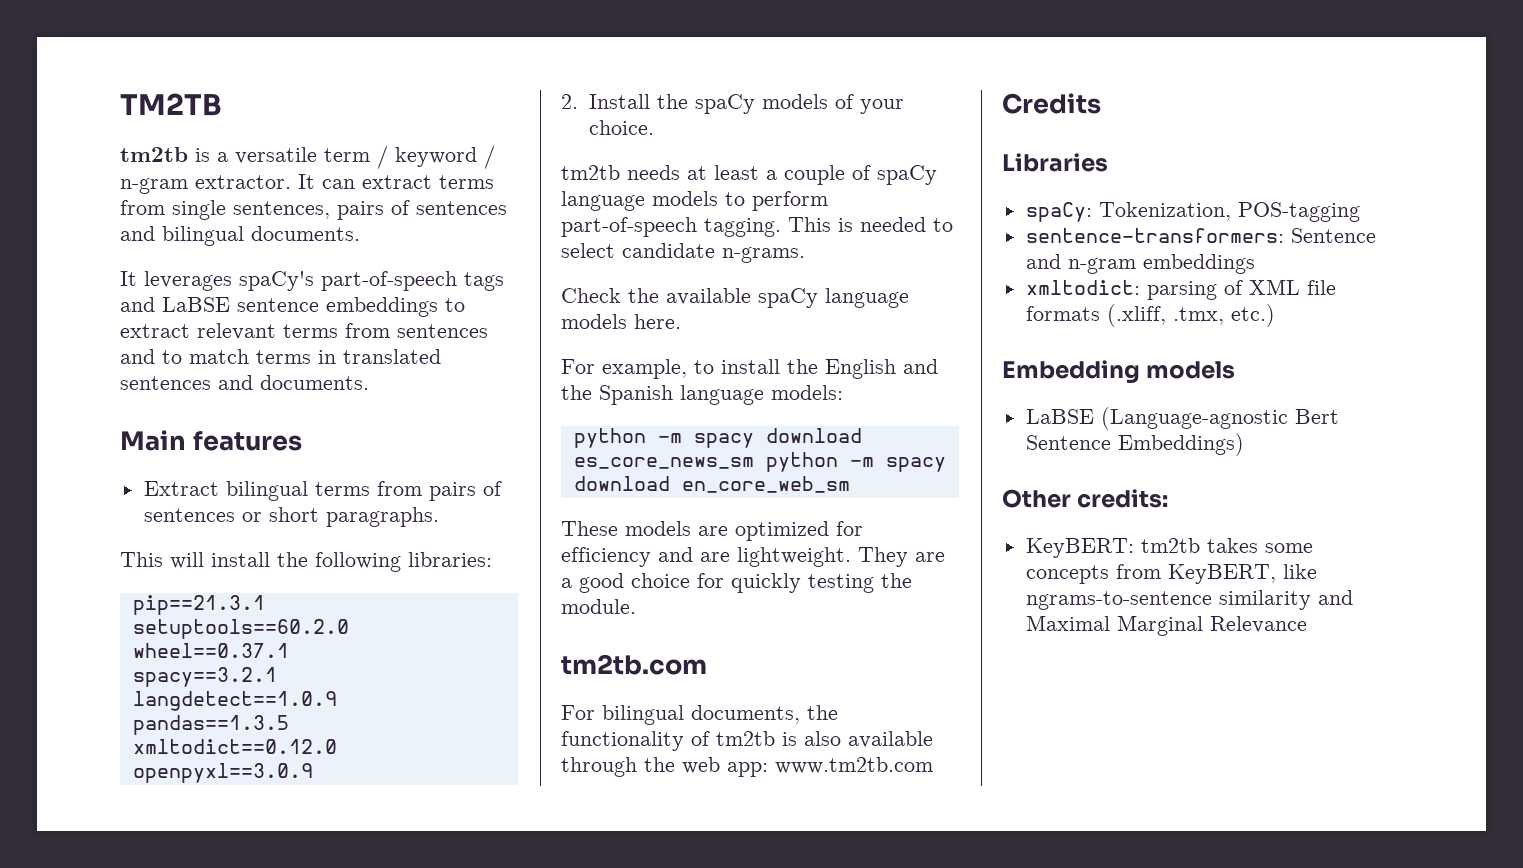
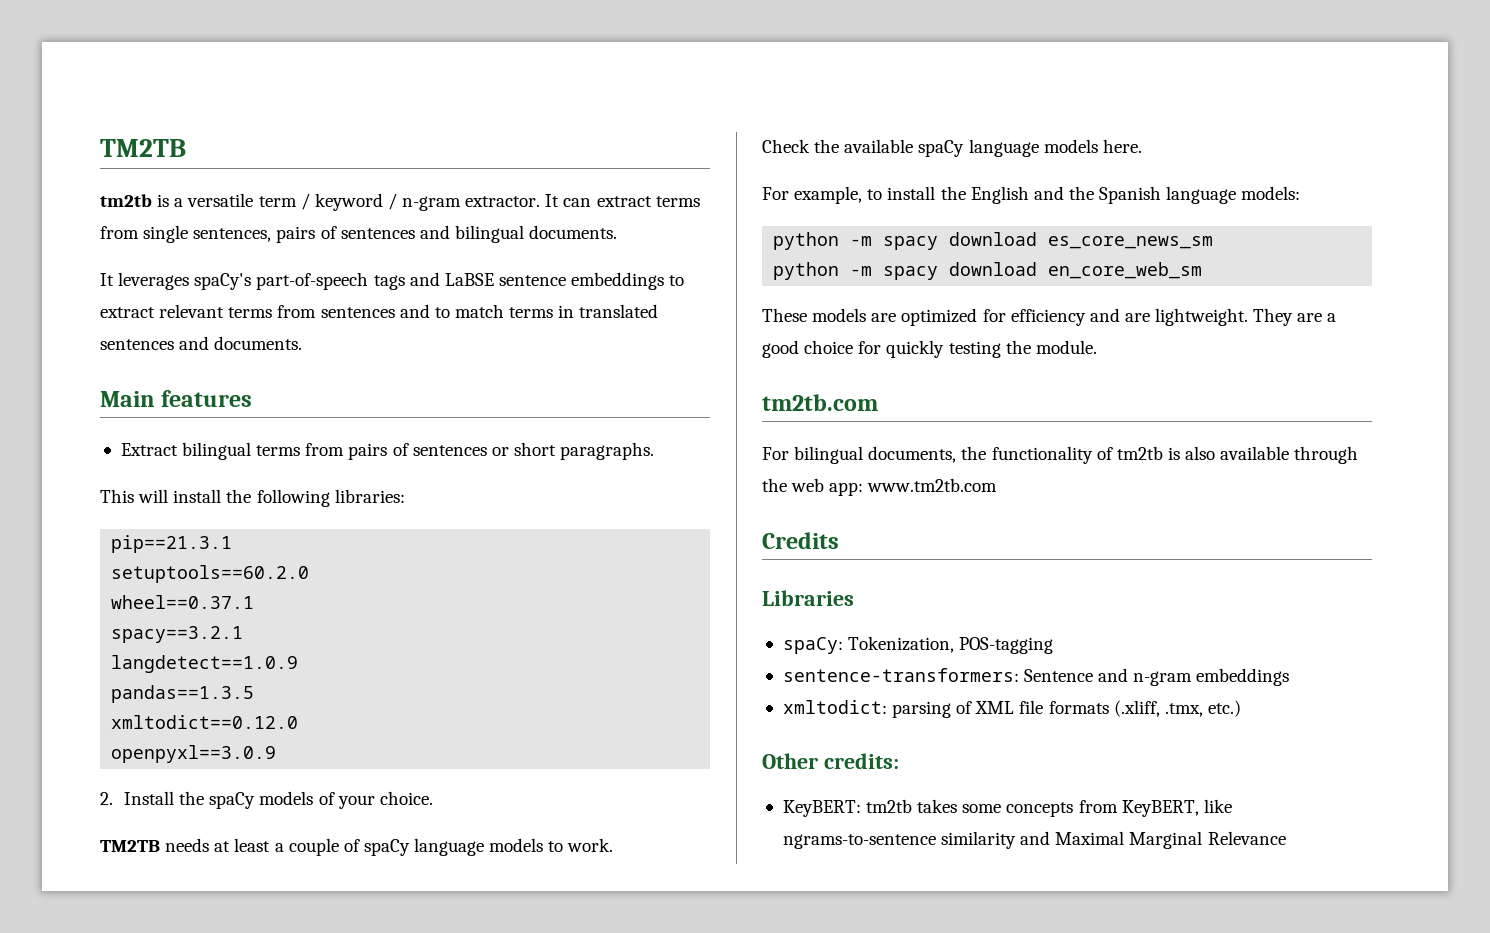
- tm2tb needs at least a couple of spaCy language models to perform part-of-speech tagging. This is needed to select candidate n-grams.
+ TM2TB needs at least a couple of spaCy language models to work.
- python -m spacy download es_core_news_sm python -m spacy download en_core_web_sm
+ python -m spacy download es_core_news_sm
+ python -m spacy download en_core_web_sm
- Embedding models
- LaBSE (Language-agnostic Bert Sentence Embeddings)

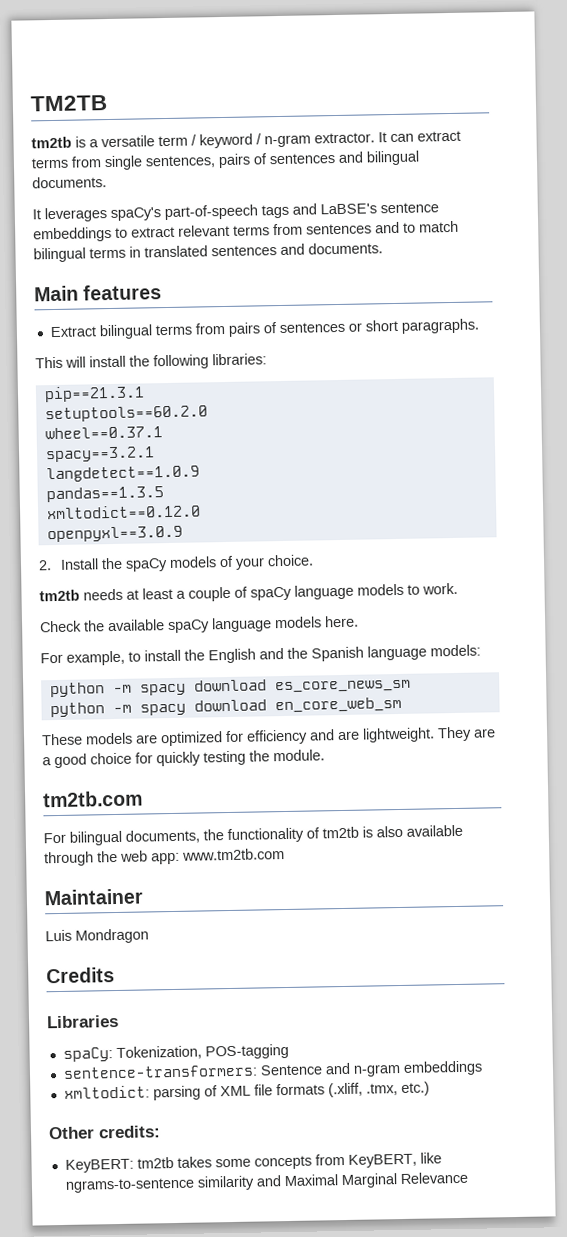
- It leverages spaCy's part-of-speech tags and LaBSE sentence embeddings to extract relevant terms from sentences and to match terms in translated sentences and documents.
+ It leverages spaCy's part-of-speech tags and LaBSE's sentence embeddings to extract relevant terms from sentences and to match bilingual terms in translated sentences and documents.
- TM2TB needs at least a couple of spaCy language models to work.
+ tm2tb needs at least a couple of spaCy language models to work.
+ Maintainer
+ Luis Mondragon

